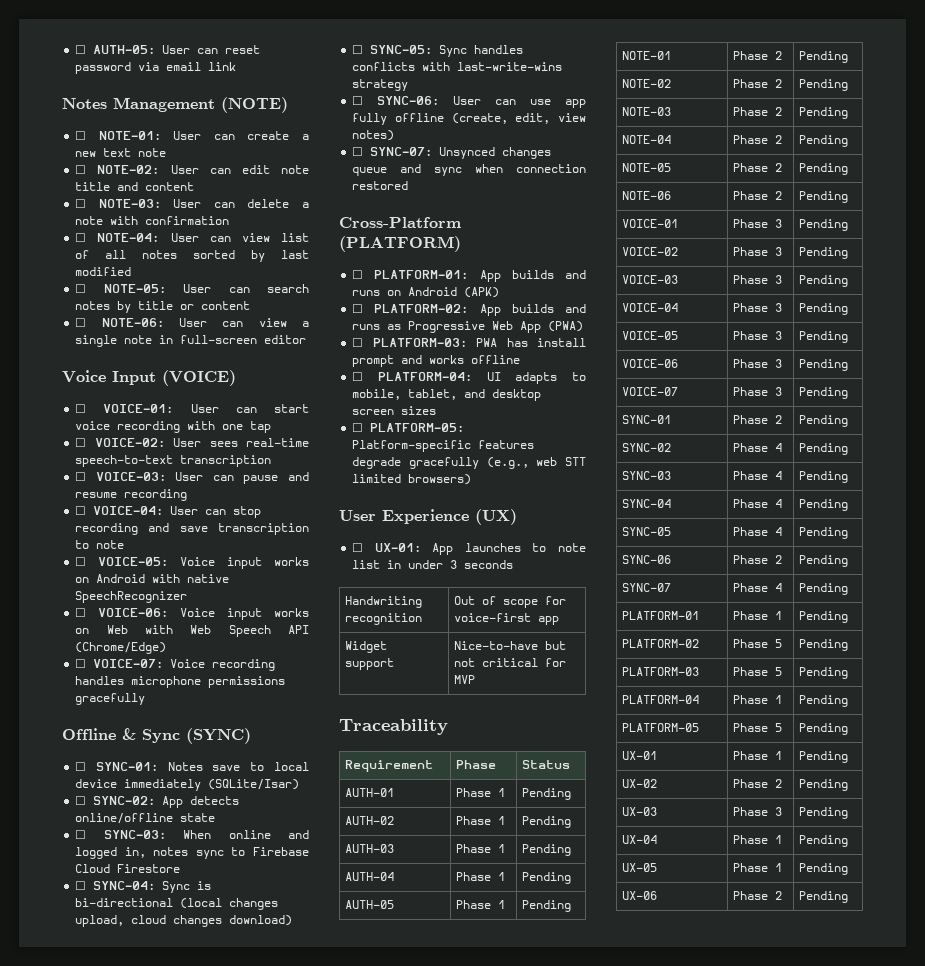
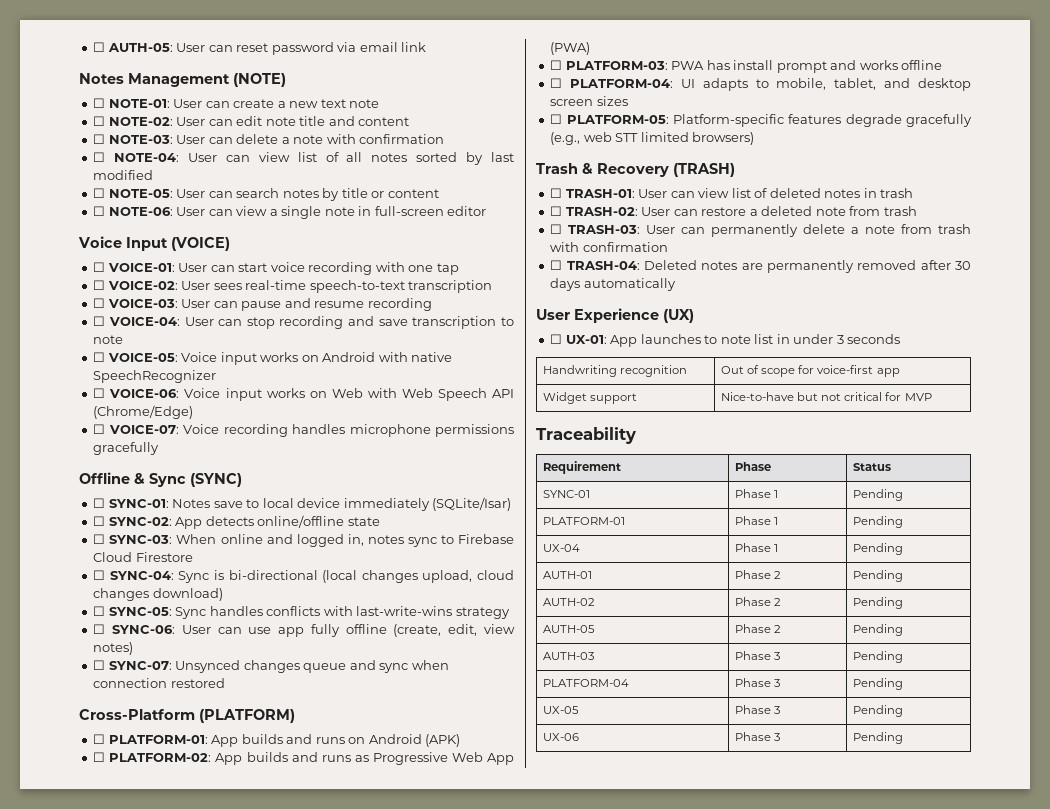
+ Trash & Recovery (TRASH)
+ ☐ TRASH-01: User can view list of deleted notes in trash
+ ☐ TRASH-02: User can restore a deleted note from trash
+ ☐ TRASH-03: User can permanently delete a note from trash with confirmation
+ ☐ TRASH-04: Deleted notes are permanently removed after 30 days automatically
- AUTH-01 | Phase 1 | Pending
- AUTH-02 | Phase 1 | Pending
- AUTH-03 | Phase 1 | Pending
- AUTH-04 | Phase 1 | Pending
- AUTH-05 | Phase 1 | Pending
- NOTE-01 | Phase 2 | Pending
- NOTE-02 | Phase 2 | Pending
- NOTE-03 | Phase 2 | Pending
- NOTE-04 | Phase 2 | Pending
- NOTE-05 | Phase 2 | Pending
- NOTE-06 | Phase 2 | Pending
- VOICE-01 | Phase 3 | Pending
- VOICE-02 | Phase 3 | Pending
- VOICE-03 | Phase 3 | Pending
- VOICE-04 | Phase 3 | Pending
- VOICE-05 | Phase 3 | Pending
- VOICE-06 | Phase 3 | Pending
- VOICE-07 | Phase 3 | Pending
- SYNC-01 | Phase 2 | Pending
- SYNC-02 | Phase 4 | Pending
- SYNC-03 | Phase 4 | Pending
- SYNC-04 | Phase 4 | Pending
- SYNC-05 | Phase 4 | Pending
- SYNC-06 | Phase 2 | Pending
- SYNC-07 | Phase 4 | Pending
+ SYNC-01 | Phase 1 | Pending
  PLATFORM-01 | Phase 1 | Pending
- PLATFORM-02 | Phase 5 | Pending
- PLATFORM-03 | Phase 5 | Pending
- PLATFORM-04 | Phase 1 | Pending
- PLATFORM-05 | Phase 5 | Pending
- UX-01 | Phase 1 | Pending
- UX-02 | Phase 2 | Pending
- UX-03 | Phase 3 | Pending
  UX-04 | Phase 1 | Pending
+ AUTH-01 | Phase 2 | Pending
+ AUTH-02 | Phase 2 | Pending
+ AUTH-05 | Phase 2 | Pending
+ AUTH-03 | Phase 3 | Pending
+ PLATFORM-04 | Phase 3 | Pending
- UX-05 | Phase 1 | Pending
+ UX-05 | Phase 3 | Pending
- UX-06 | Phase 2 | Pending
+ UX-06 | Phase 3 | Pending

